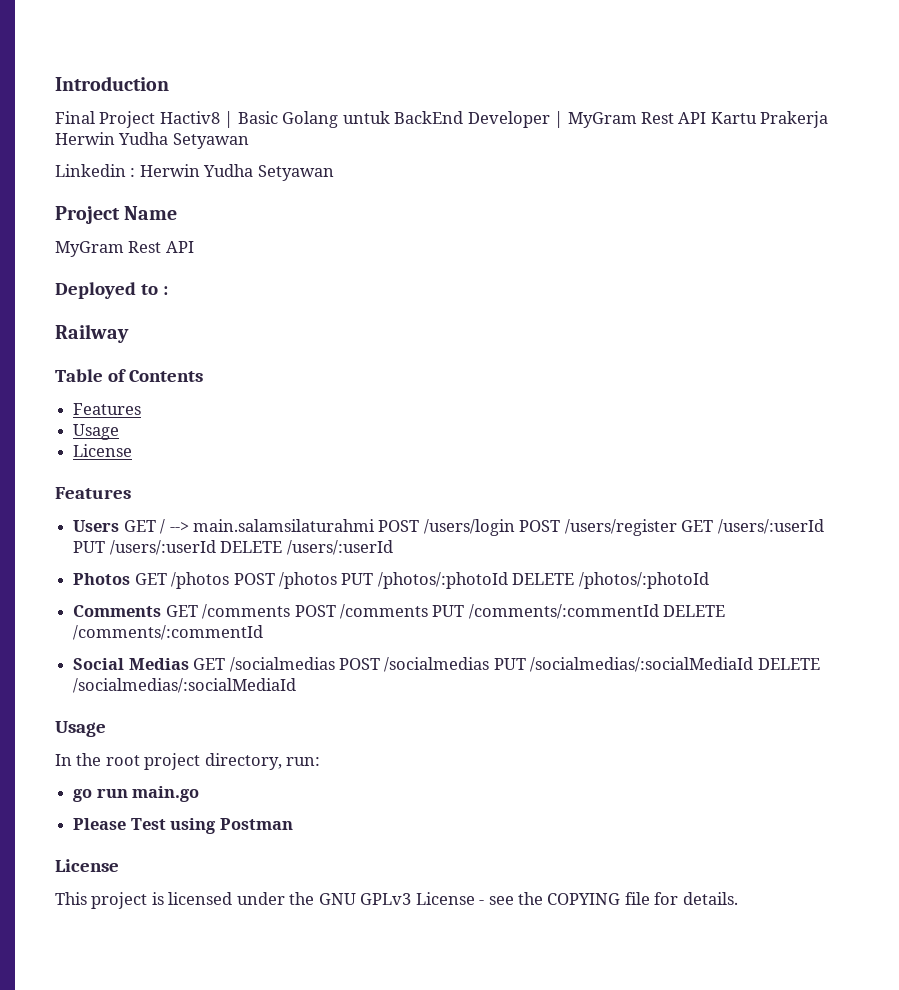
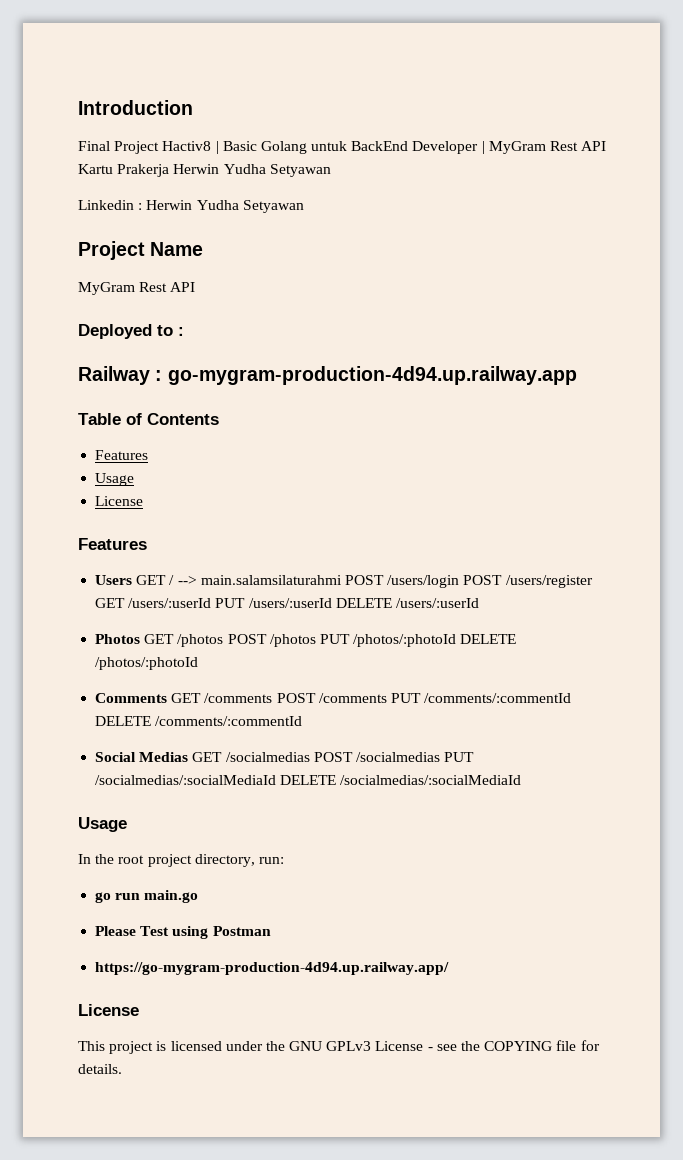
- Railway
+ Railway : go-mygram-production-4d94.up.railway.app
+ https://go-mygram-production-4d94.up.railway.app/

